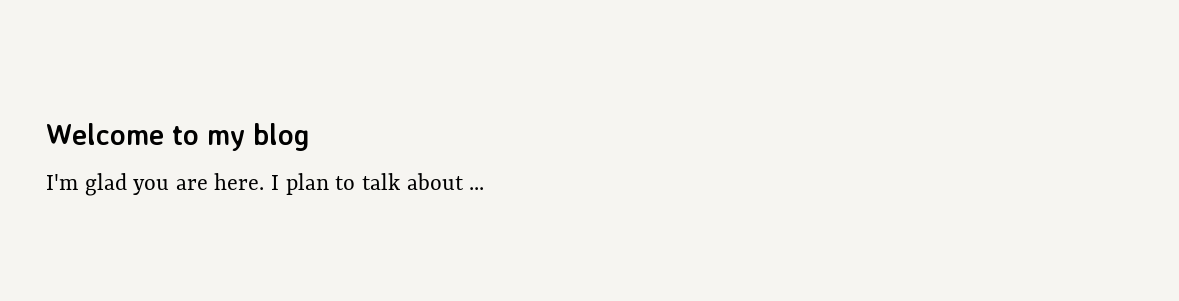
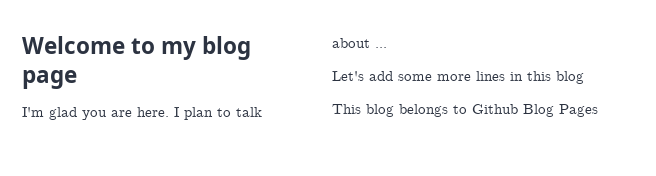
- Welcome to my blog
+ Welcome to my blog page
+ Let's add some more lines in this blog
+ This blog belongs to Github Blog Pages

